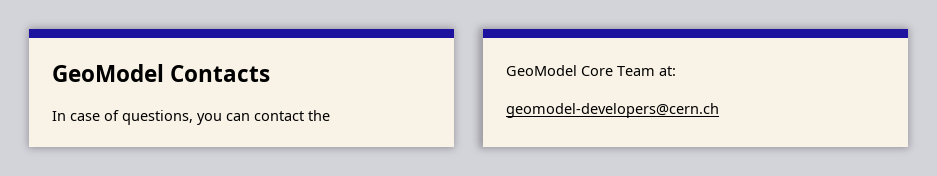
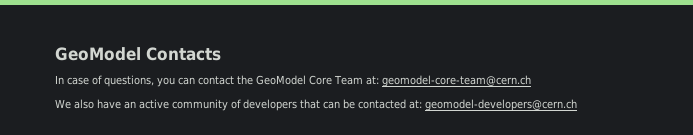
- In case of questions, you can contact the GeoModel Core Team at:
- geomodel-developers@cern.ch
+ In case of questions, you can contact the GeoModel Core Team at: geomodel-core-team@cern.ch
+ We also have an active community of developers that can be contacted at: geomodel-developers@cern.ch

